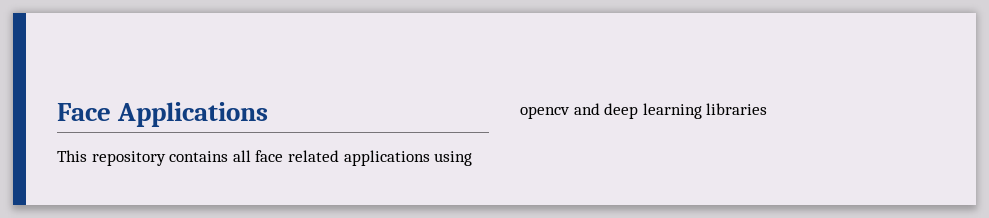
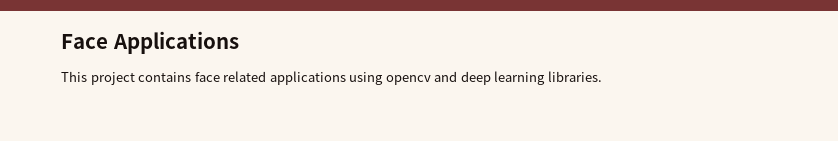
- This repository contains all face related applications using opencv and deep learning libraries
+ This project contains face related applications using opencv and deep learning libraries.

